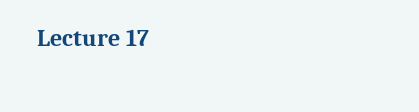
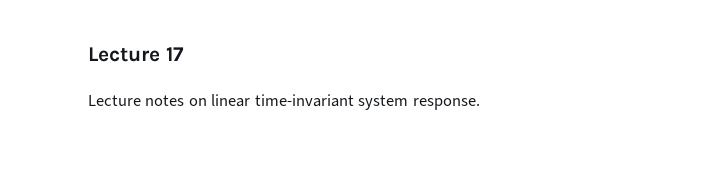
+ Lecture notes on linear time-invariant system response.

